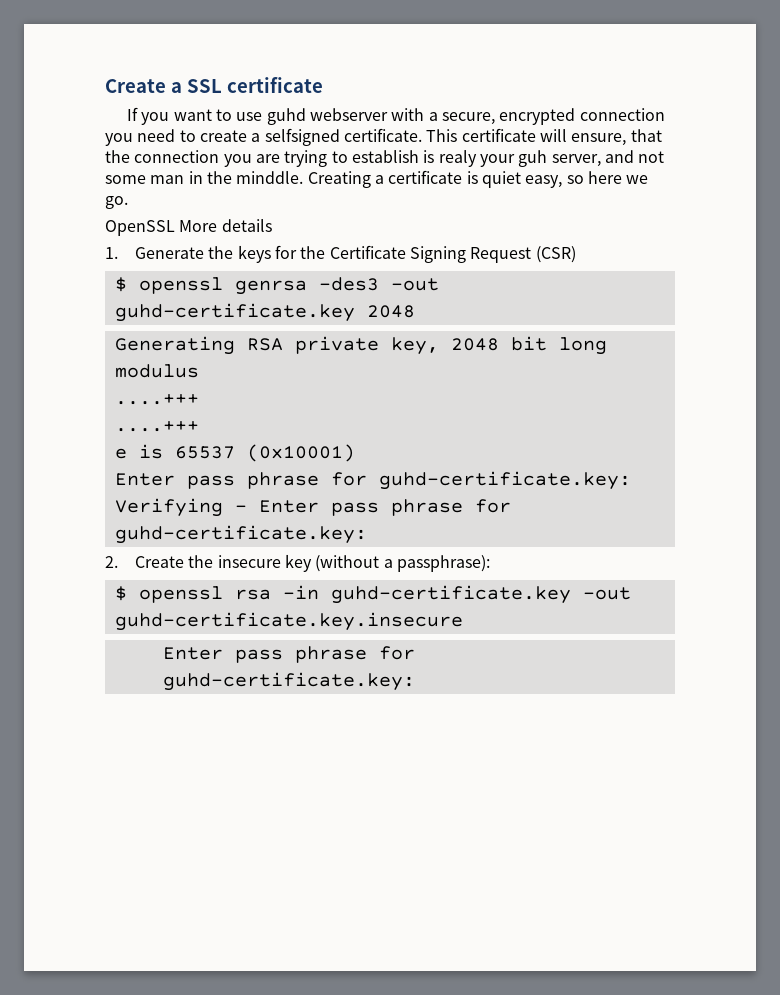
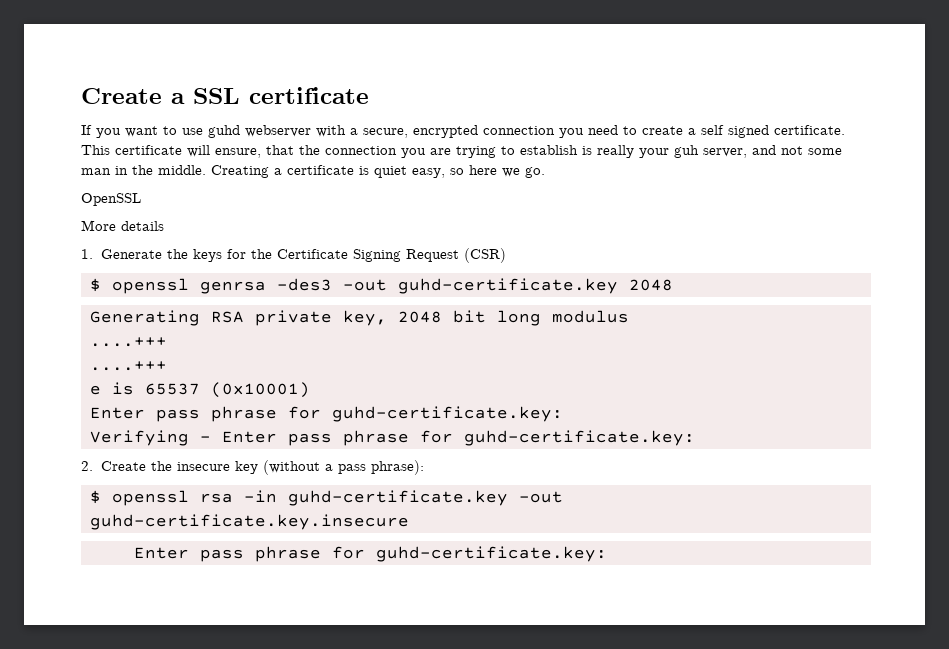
- If you want to use guhd webserver with a secure, encrypted connection you need to create a selfsigned certificate.
+ If you want to use guhd webserver with a secure, encrypted connection you need to create a self signed certificate.
- This certificate will ensure, that the connection you are trying to establish is realy your guh server, and not some man in the minddle.
+ This certificate will ensure, that the connection you are trying to establish is really your guh server, and not some man in the middle.
- OpenSSL More details
+ OpenSSL
+ More details
- 2. Create the insecure key (without a passphrase):
+ 2. Create the insecure key (without a pass phrase):

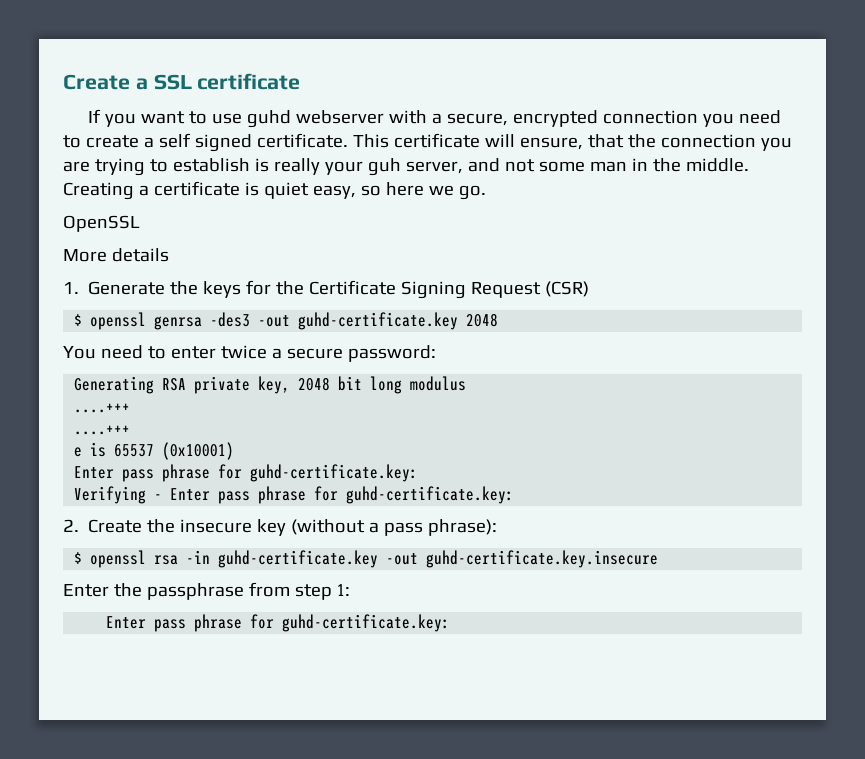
+ You need to enter twice a secure password:
+ Enter the passphrase from step 1:

